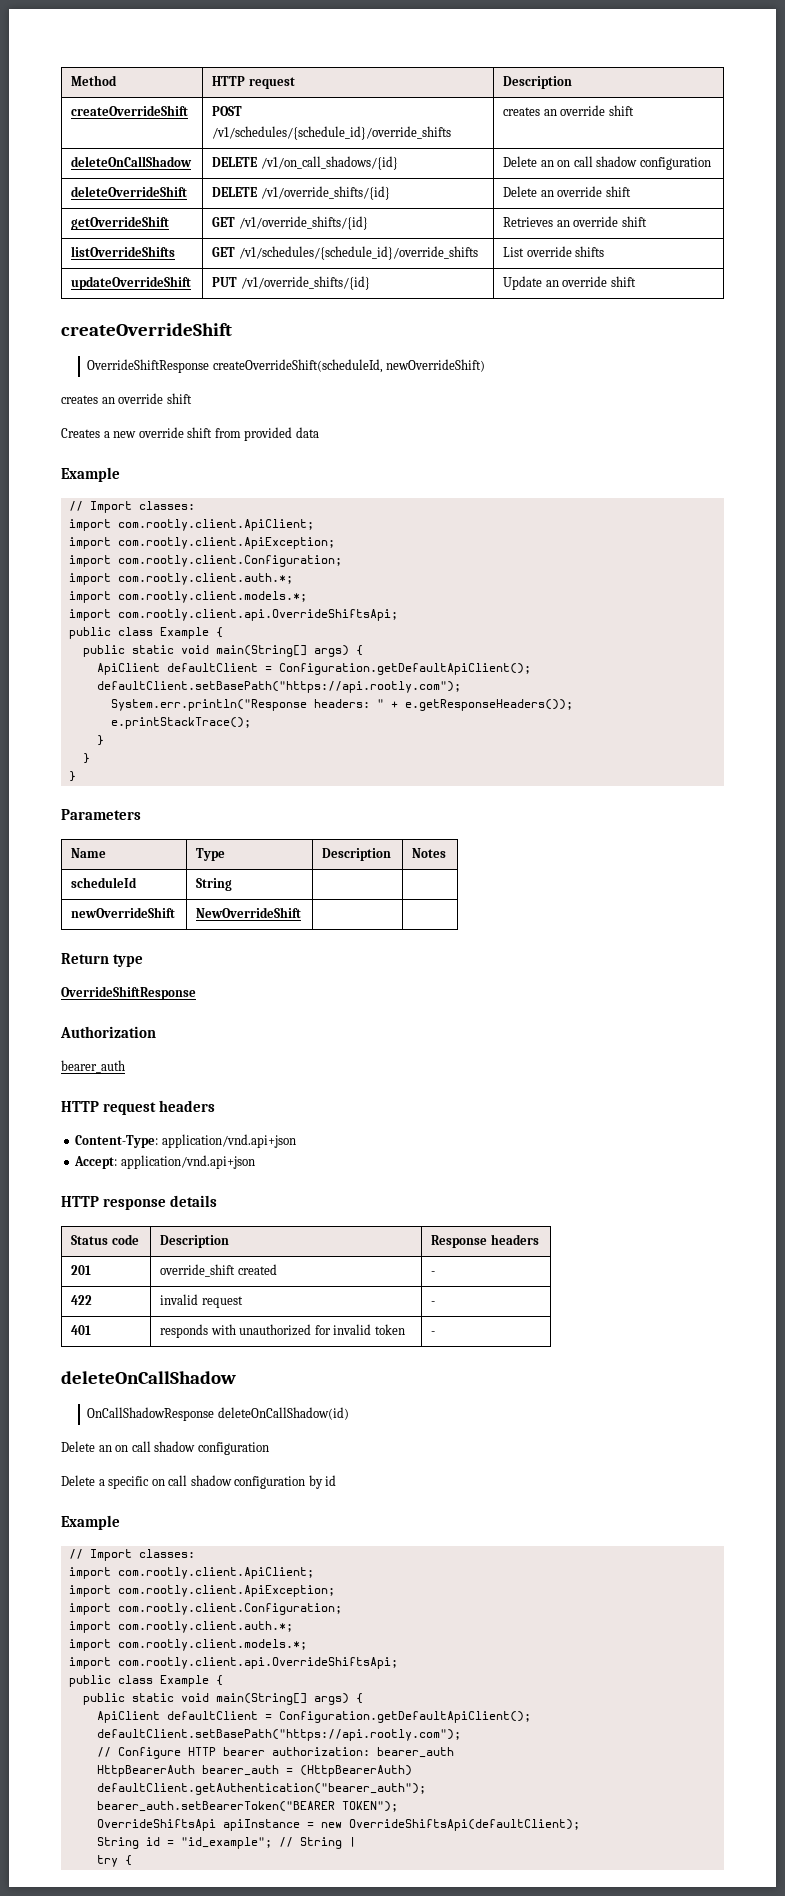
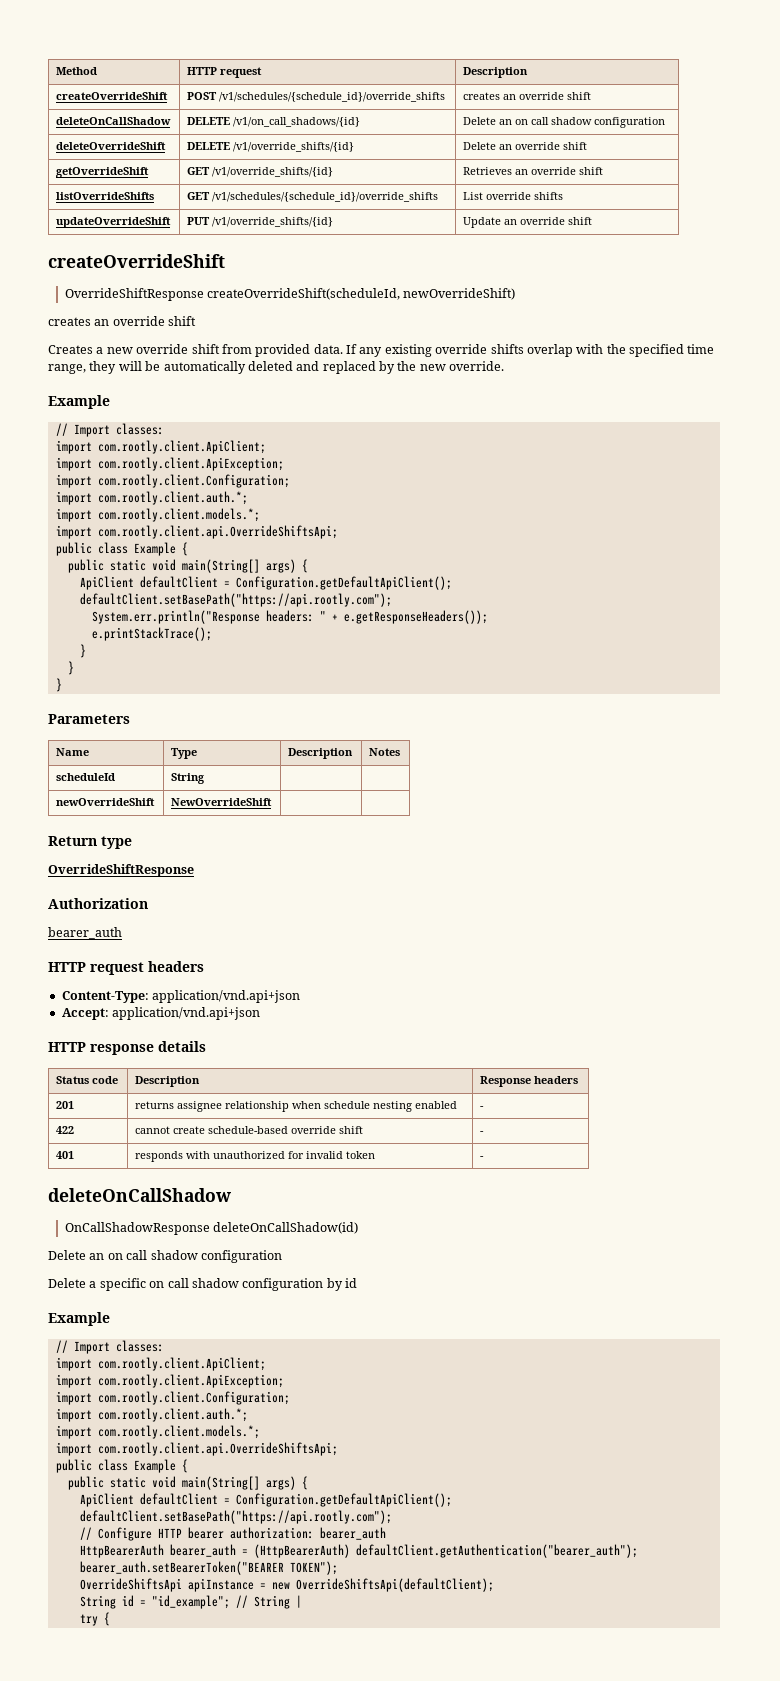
- Creates a new override shift from provided data
+ Creates a new override shift from provided data. If any existing override shifts overlap with the specified time range, they will be automatically deleted and replaced by the new override.
- 201 | override_shift created | -
- 422 | invalid request | -
+ 201 | returns assignee relationship when schedule nesting enabled | -
+ 422 | cannot create schedule-based override shift | -

